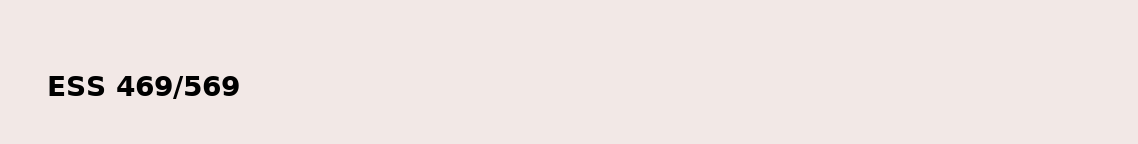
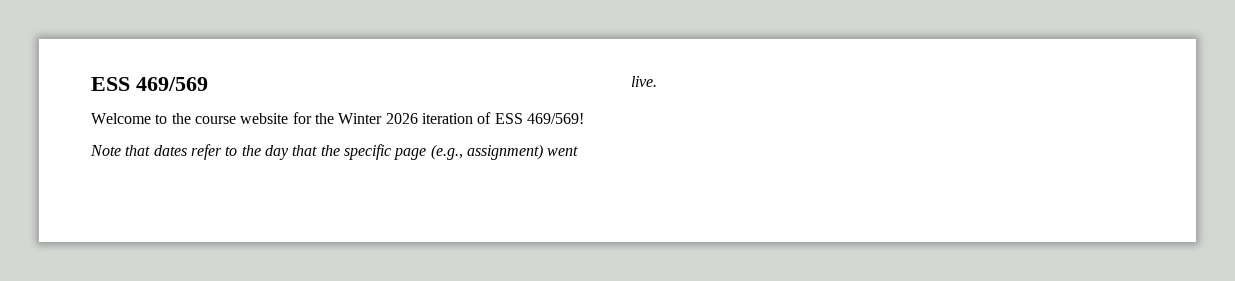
+ Welcome to the course website for the Winter 2026 iteration of ESS 469/569!
+ Note that dates refer to the day that the specific page (e.g., assignment) went live.

